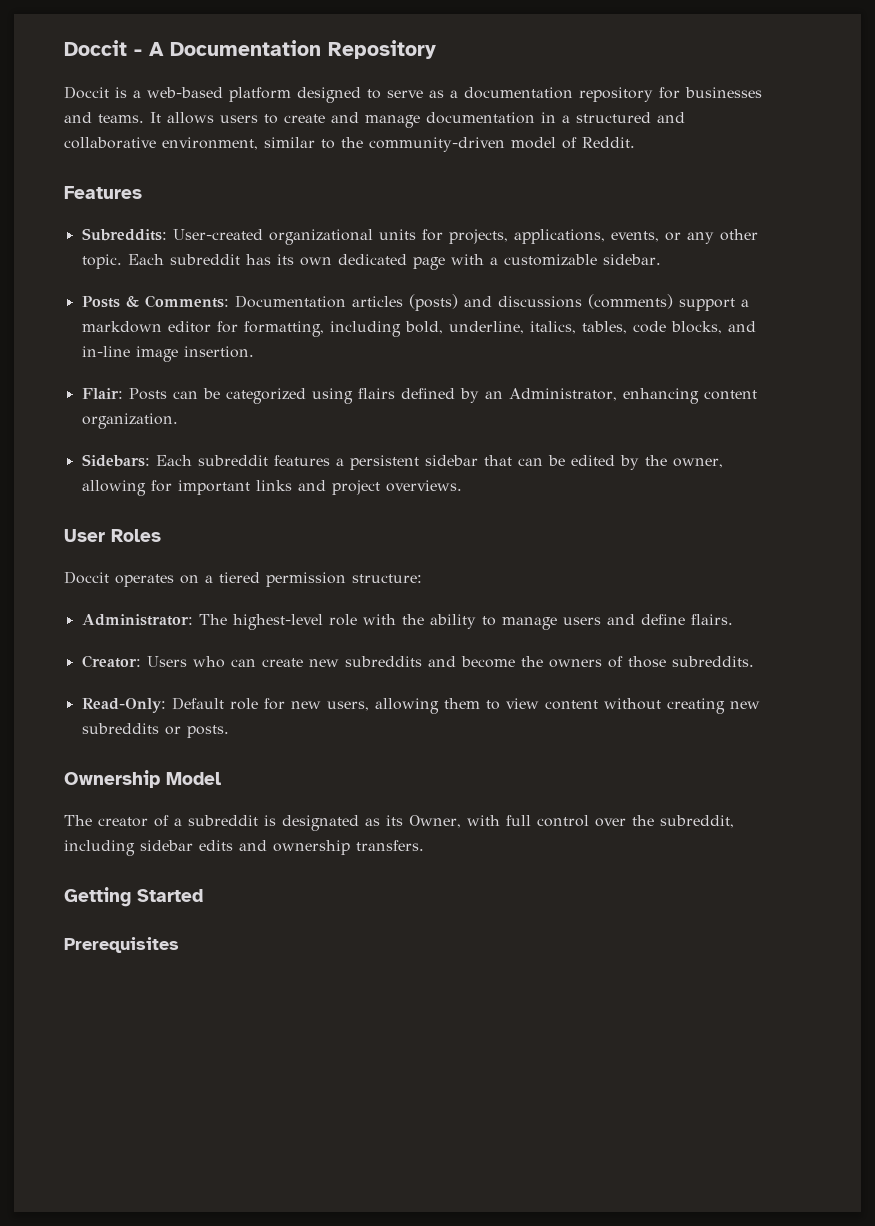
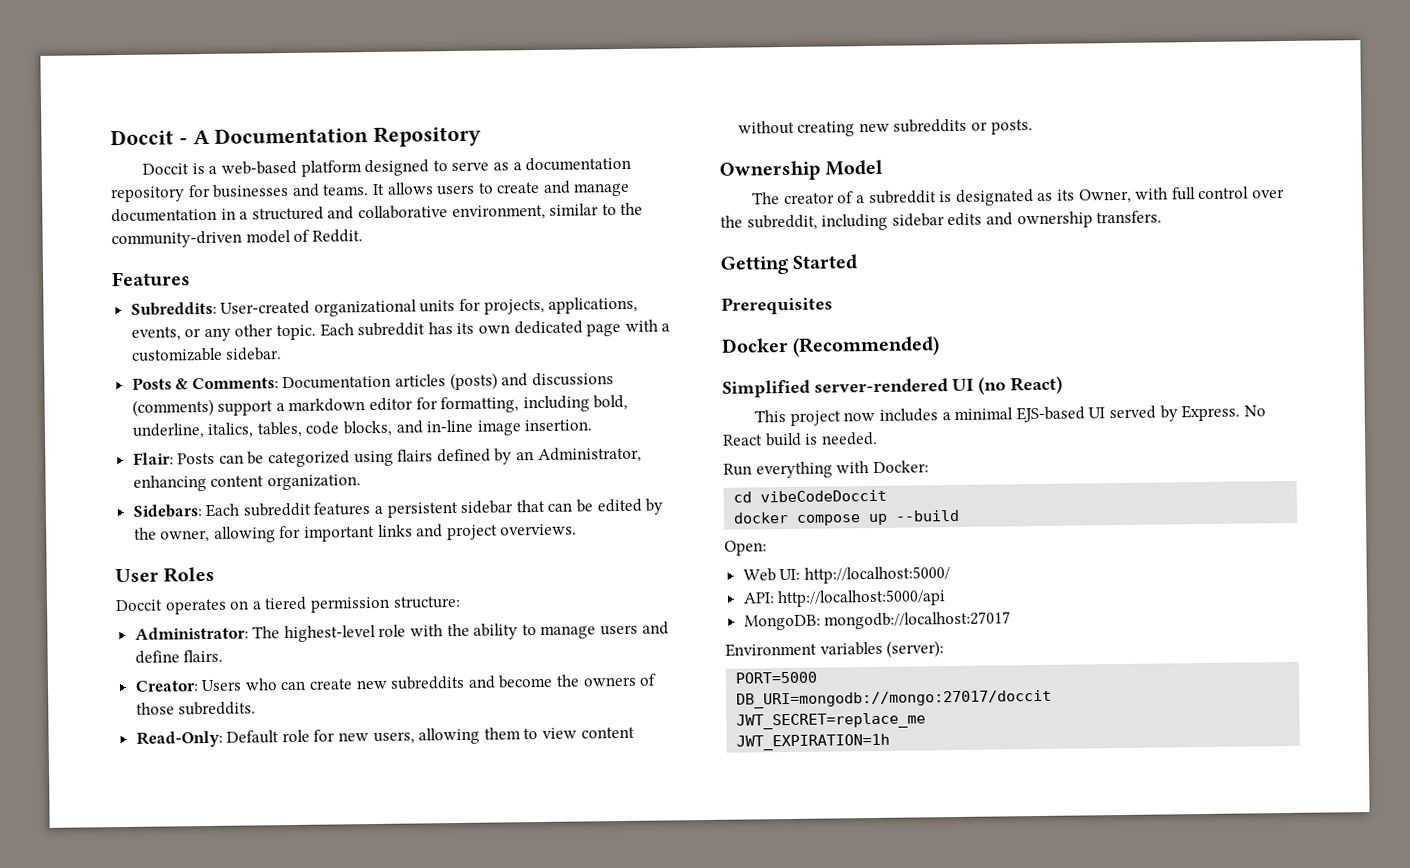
+ Docker (Recommended)
+ Simplified server-rendered UI (no React)
+ This project now includes a minimal EJS-based UI served by Express. No React build is needed.
+ Run everything with Docker:
+ cd vibeCodeDoccit
+ docker compose up --build
+ Open:
+ Web UI: http://localhost:5000/
+ API: http://localhost:5000/api
+ MongoDB: mongodb://localhost:27017
+ Environment variables (server):
+ PORT=5000
+ DB_URI=mongodb://mongo:27017/doccit
+ JWT_SECRET=replace_me
+ JWT_EXPIRATION=1h

